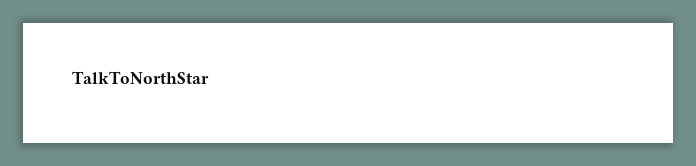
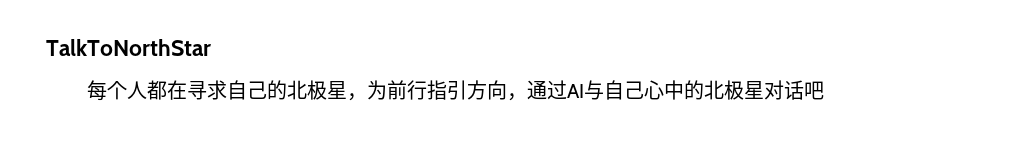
+ 每个人都在寻求自己的北极星，为前行指引方向，通过AI与自己心中的北极星对话吧

